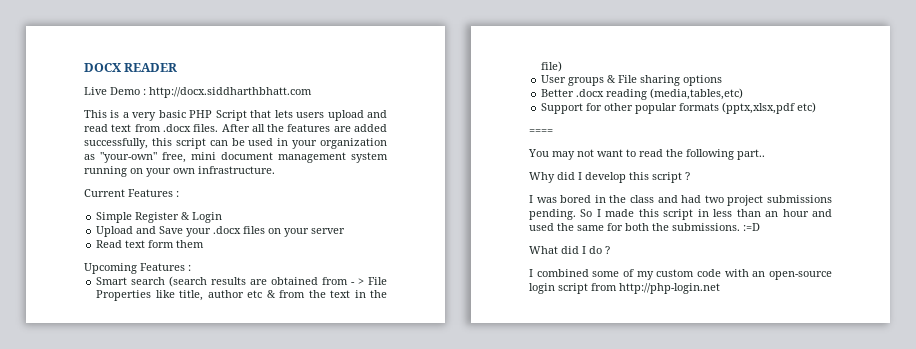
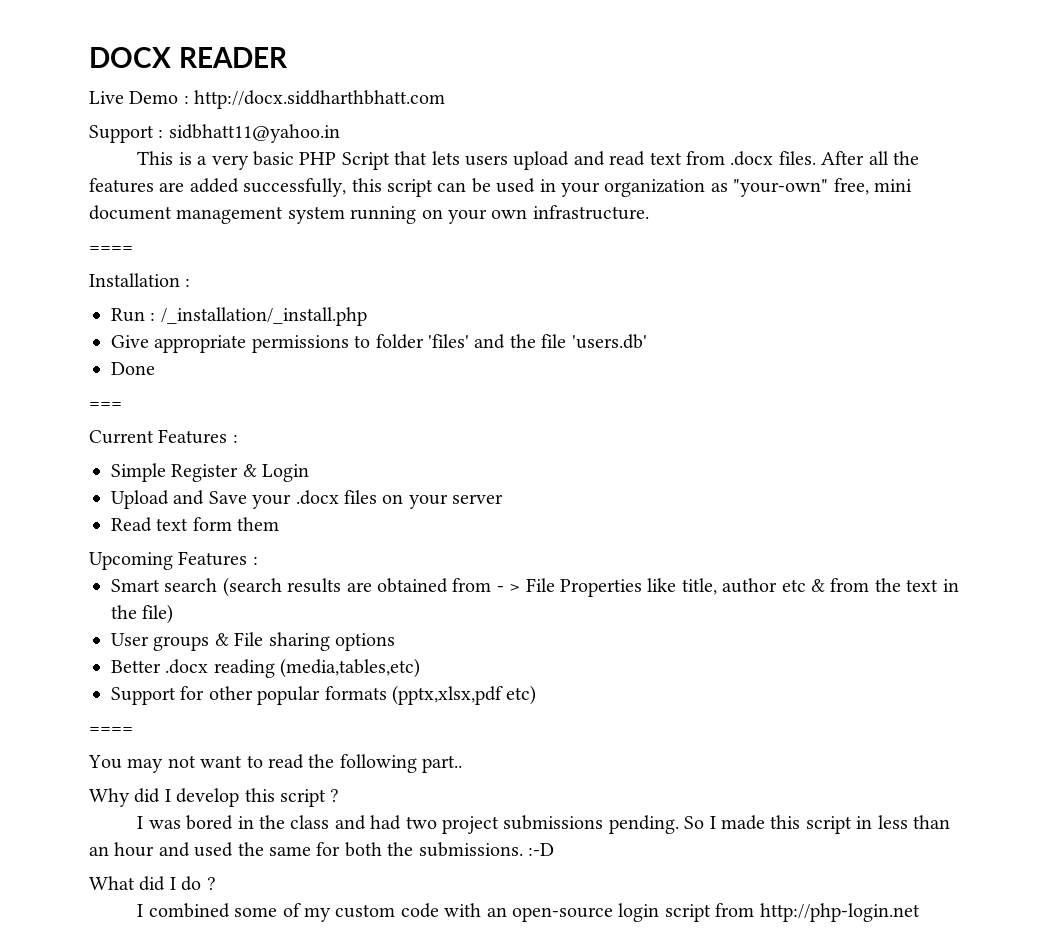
+ Support : sidbhatt11@yahoo.in
  After all the features are added successfully, this script can be used in your organization as "your-own" free, mini document management system running on your own infrastructure.
+ ====
+ Installation :
+ Run : /_installation/_install.php
+ Give appropriate permissions to folder 'files' and the file 'users.db'
+ Done
+ ===
- So I made this script in less than an hour and used the same for both the submissions. :=D
+ So I made this script in less than an hour and used the same for both the submissions. :-D

